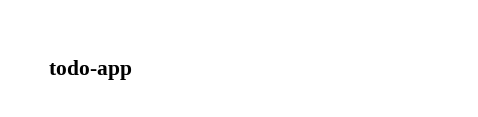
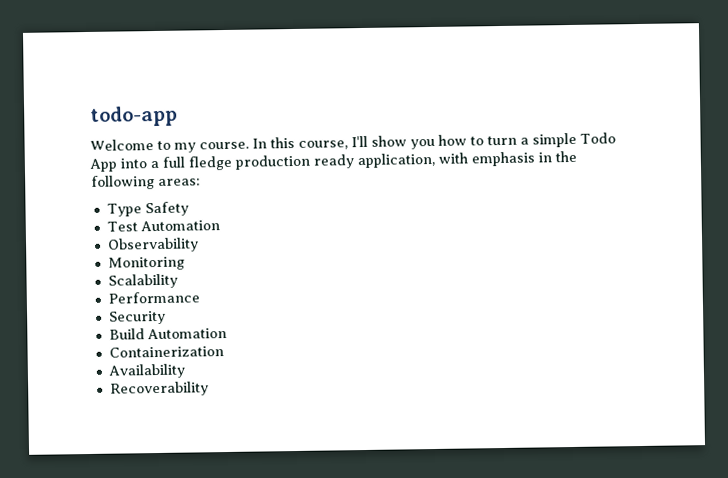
+ Welcome to my course. In this course, I'll show you how to turn a simple Todo App into a full fledge production ready application, with emphasis in the following areas:
+ Type Safety
+ Test Automation
+ Observability
+ Monitoring
+ Scalability
+ Performance
+ Security
+ Build Automation
+ Containerization
+ Availability
+ Recoverability

